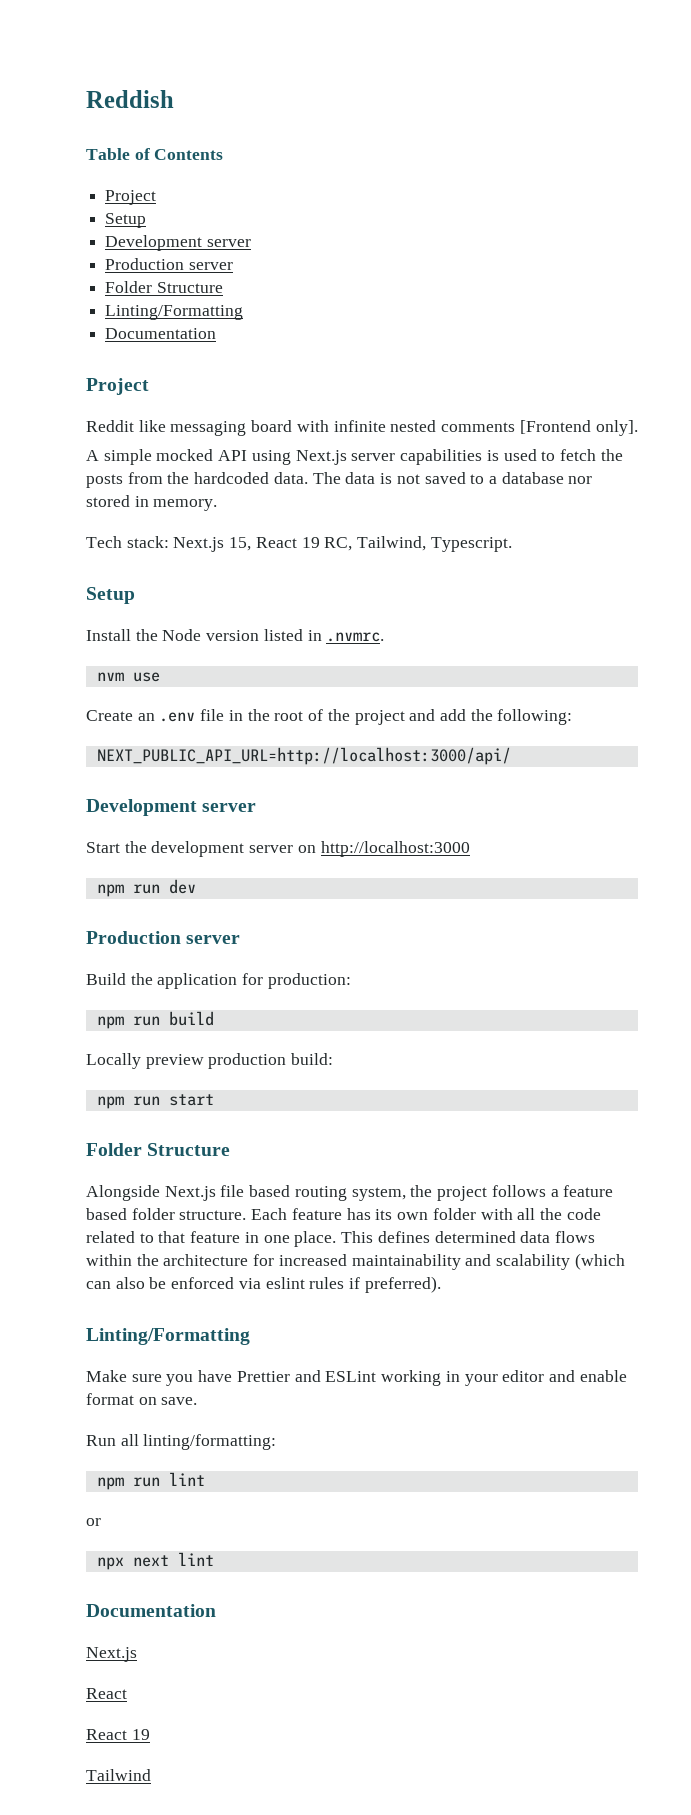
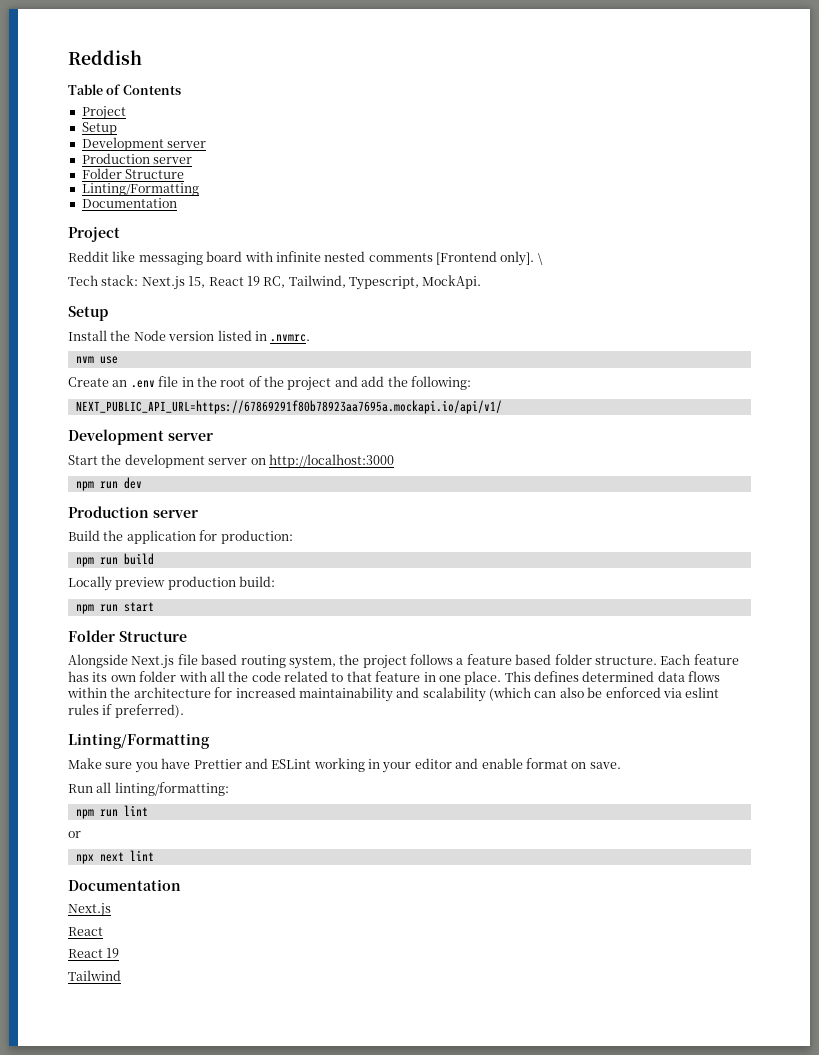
- Reddit like messaging board with infinite nested comments [Frontend only].
- A simple mocked API using Next.js server capabilities is used to fetch the posts from the hardcoded data. The data is not saved to a database nor stored in memory.
+ Reddit like messaging board with infinite nested comments [Frontend only]. \
- Tech stack: Next.js 15, React 19 RC, Tailwind, Typescript.
+ Tech stack: Next.js 15, React 19 RC, Tailwind, Typescript, MockApi.
- NEXT_PUBLIC_API_URL=http://localhost:3000/api/
+ NEXT_PUBLIC_API_URL=https://67869291f80b78923aa7695a.mockapi.io/api/v1/

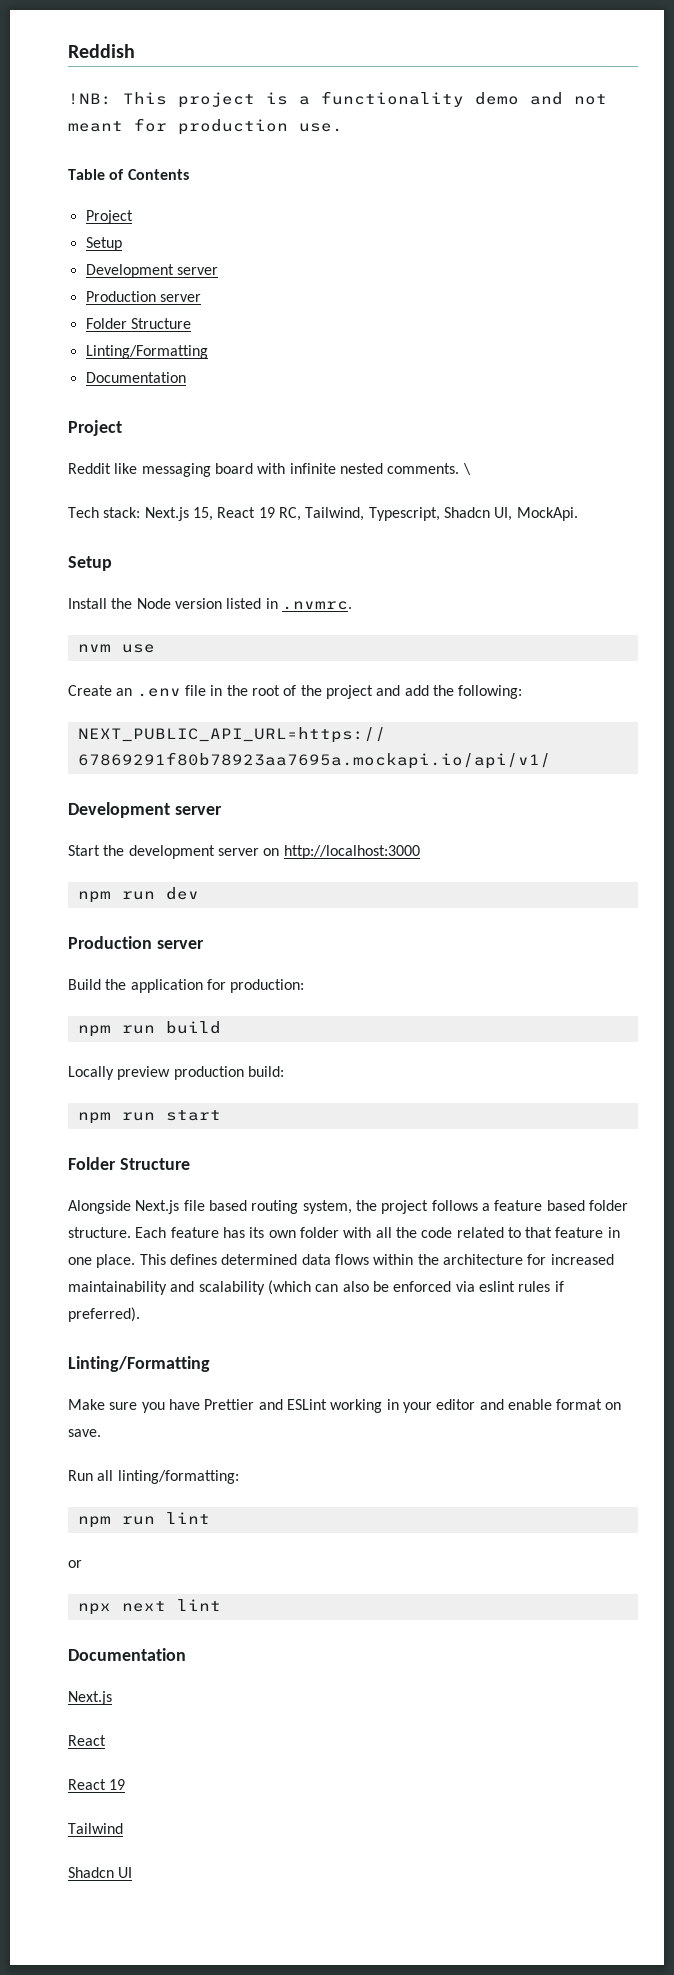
+ !NB: This project is a functionality demo and not meant for production use.
- Reddit like messaging board with infinite nested comments [Frontend only].
+ Reddit like messaging board with infinite nested comments.
- Tech stack: Next.js 15, React 19 RC, Tailwind, Typescript, MockApi.
+ Tech stack: Next.js 15, React 19 RC, Tailwind, Typescript, Shadcn UI, MockApi.
+ Shadcn UI

